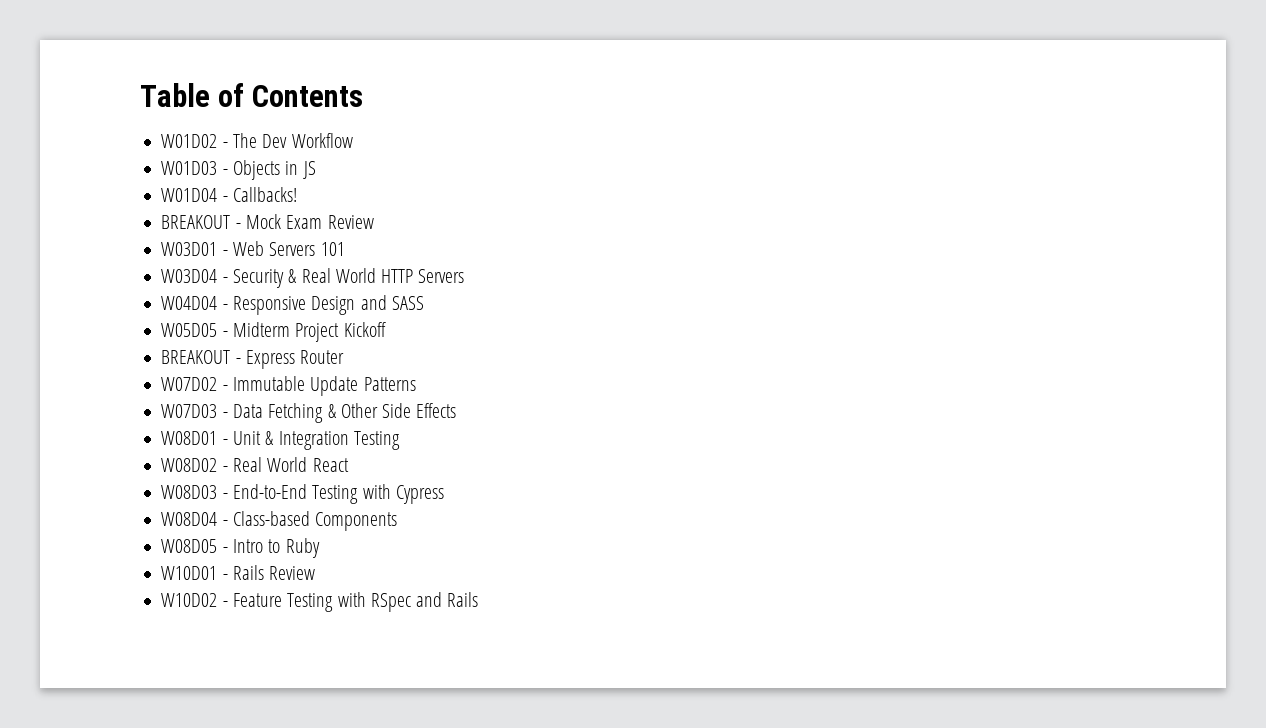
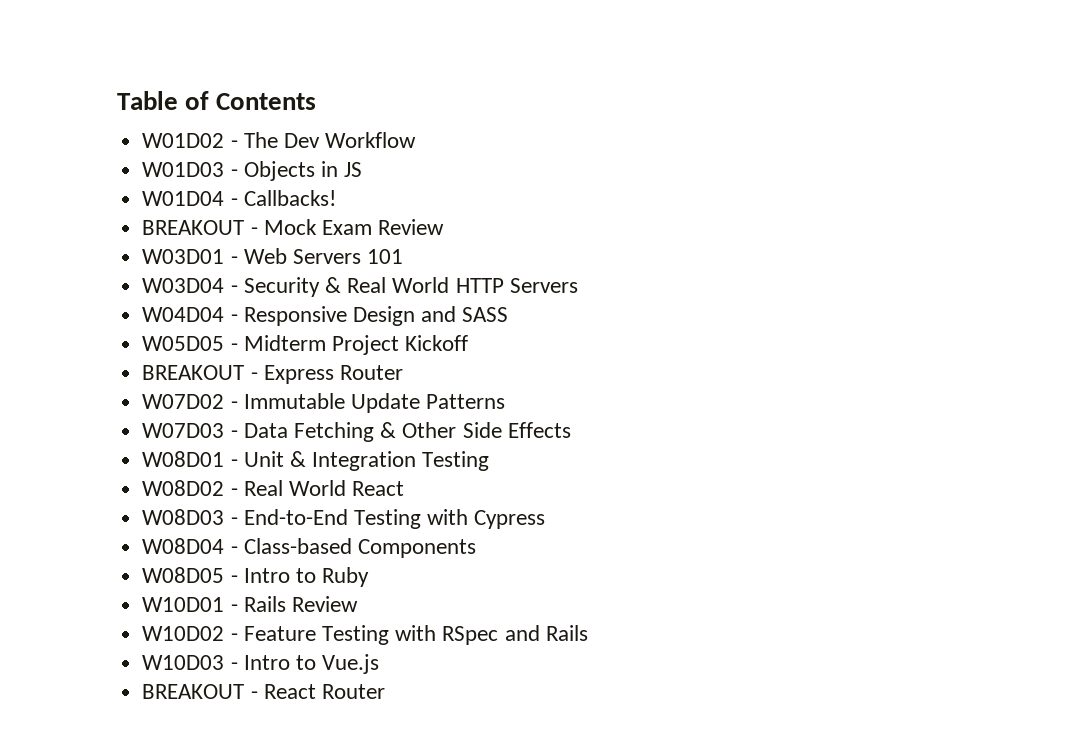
+ W10D03 - Intro to Vue.js
+ BREAKOUT - React Router

